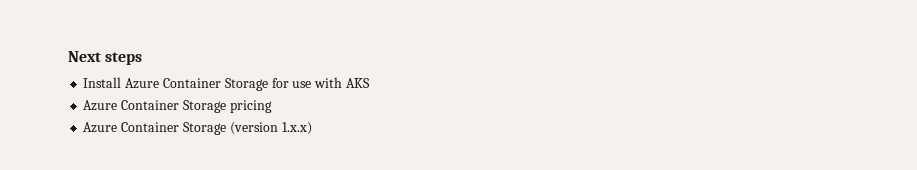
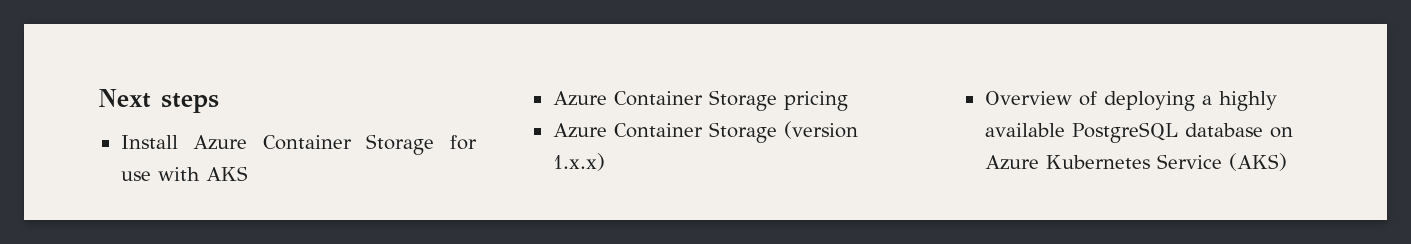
+ Overview of deploying a highly available PostgreSQL database on Azure Kubernetes Service (AKS)

